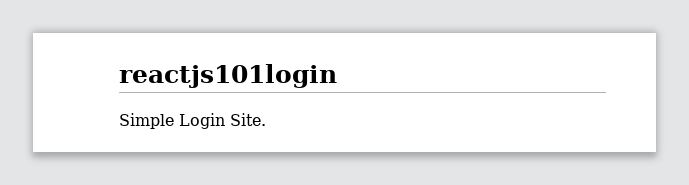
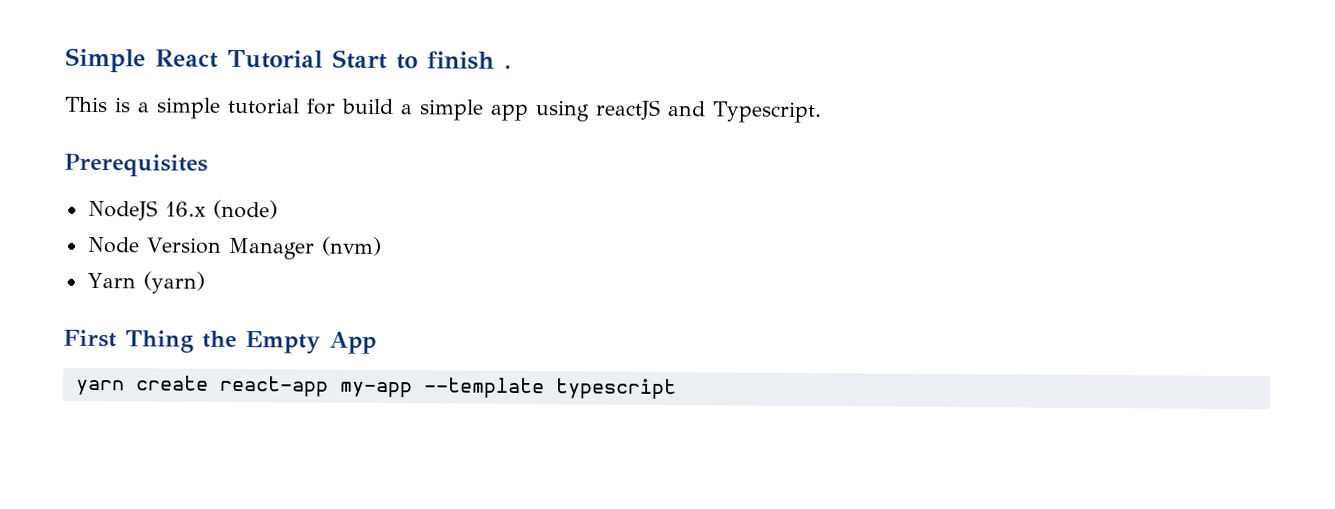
- reactjs101login
- Simple Login Site.
+ Simple React Tutorial Start to finish .
+ This is a simple tutorial for build a simple app using reactJS and Typescript.
+ Prerequisites
+ NodeJS 16.x (node)
+ Node Version Manager (nvm)
+ Yarn (yarn)
+ First Thing the Empty App
+ yarn create react-app my-app --template typescript

